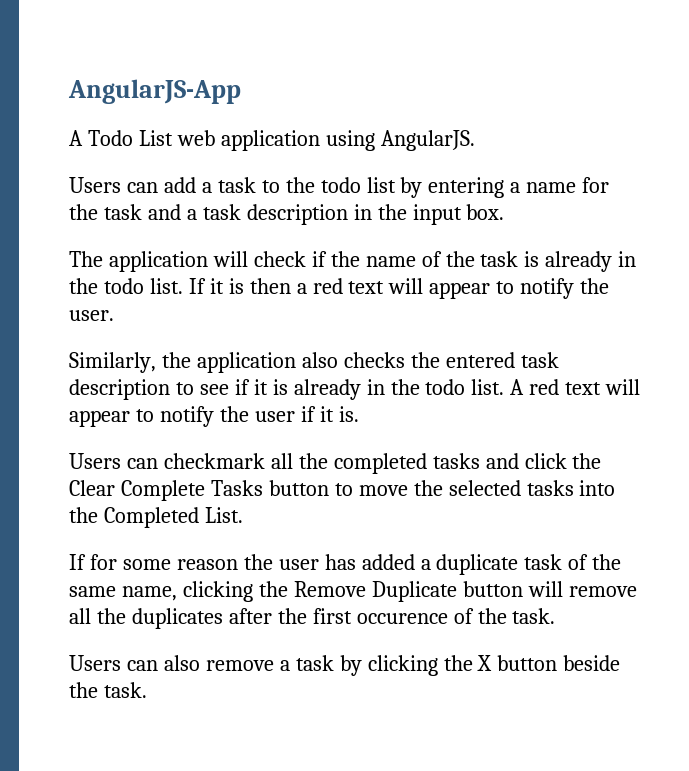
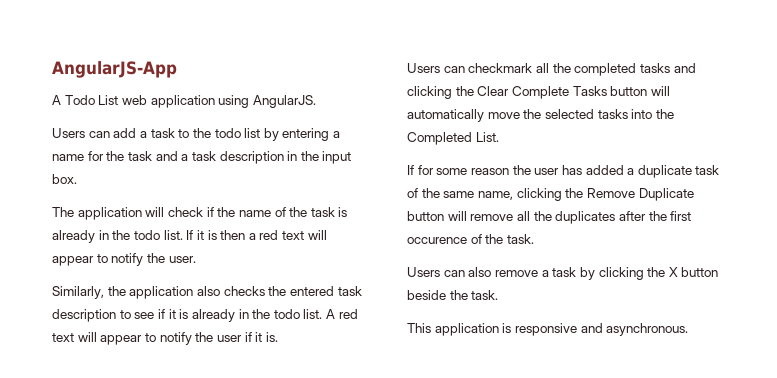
- Users can checkmark all the completed tasks and click the Clear Complete Tasks button to move the selected tasks into the Completed List.
+ Users can checkmark all the completed tasks and clicking the Clear Complete Tasks button will automatically move the selected tasks into the Completed List.
+ This application is responsive and asynchronous.

